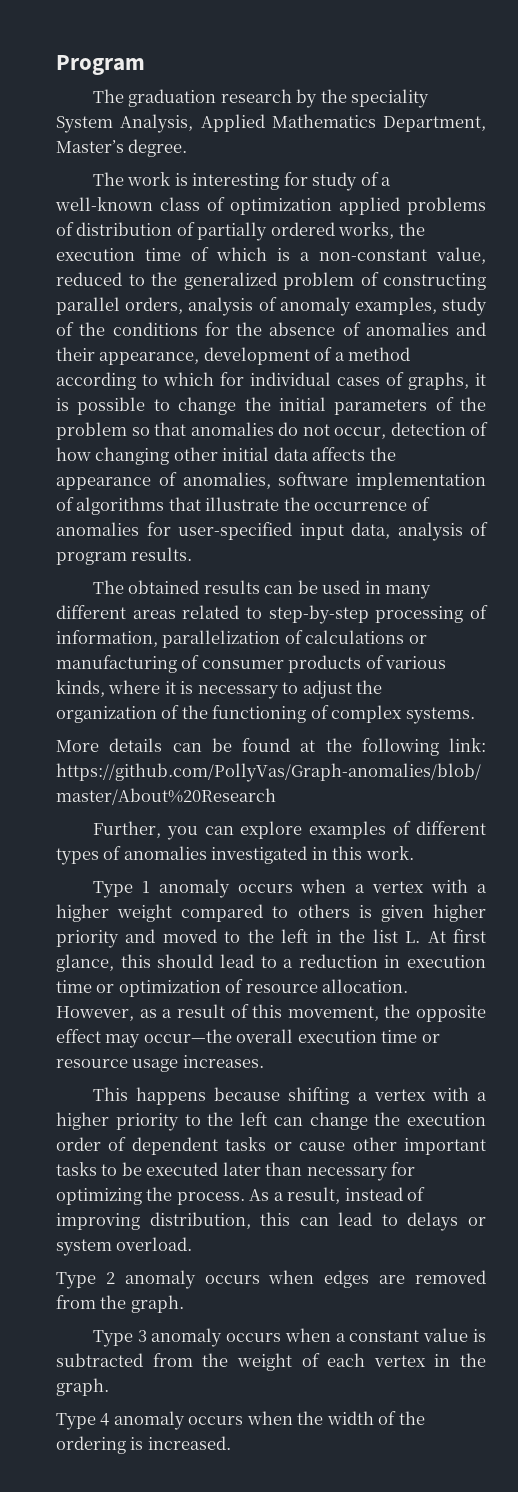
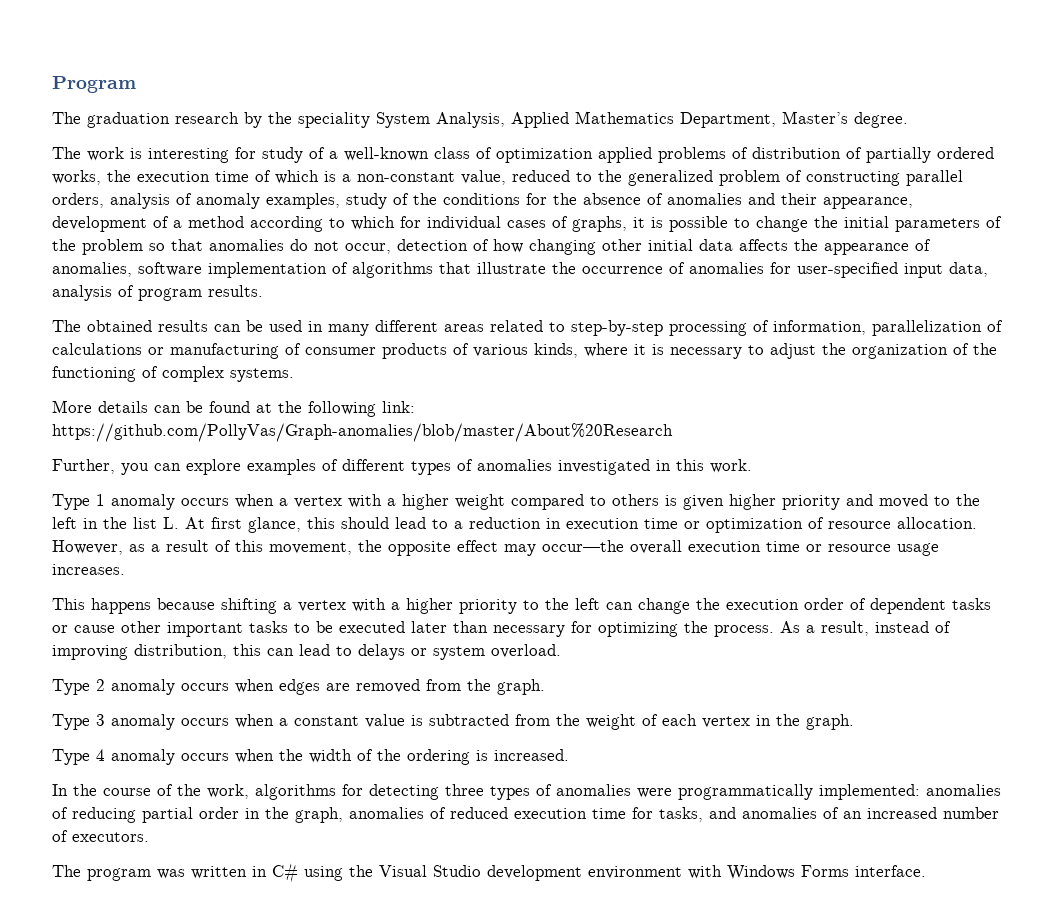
+ In the course of the work, algorithms for detecting three types of anomalies were programmatically implemented: anomalies of reducing partial order in the graph, anomalies of reduced execution time for tasks, and anomalies of an increased number of executors.
+ The program was written in C# using the Visual Studio development environment with Windows Forms interface.

